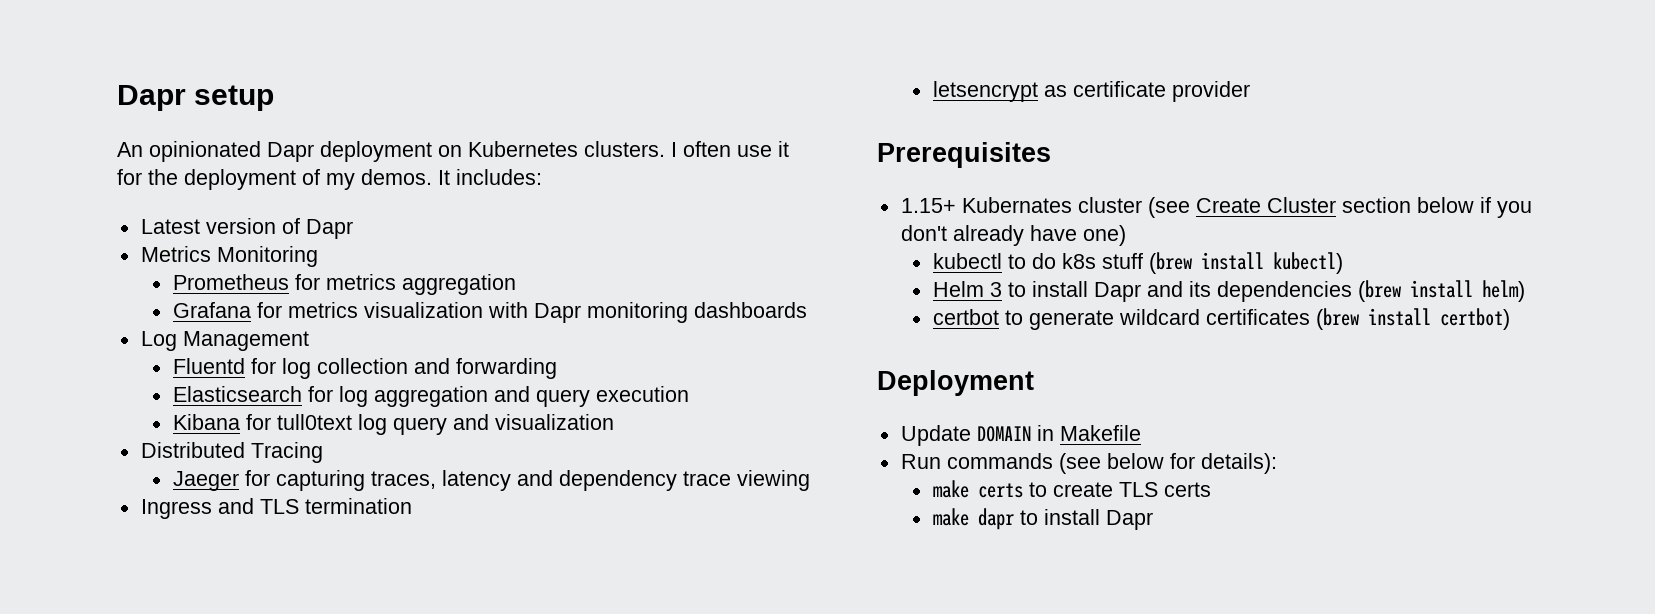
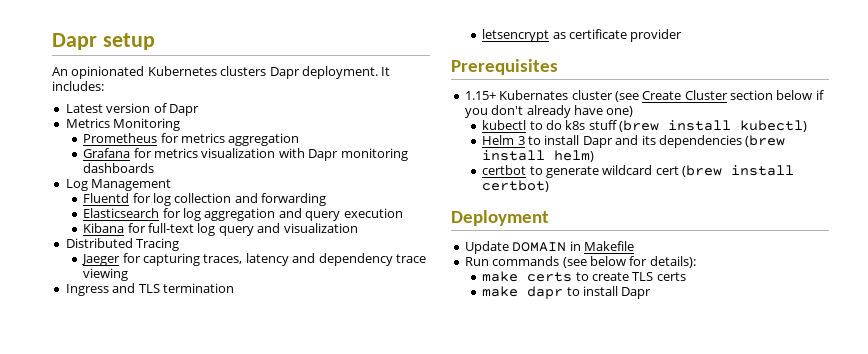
- An opinionated Dapr deployment on Kubernetes clusters. I often use it for the deployment of my demos.
+ An opinionated Kubernetes clusters Dapr deployment.
- Kibana for tull0text log query and visualization
+ Kibana for full-text log query and visualization
- certbot to generate wildcard certificates (brew install certbot)
+ certbot to generate wildcard cert (brew install certbot)

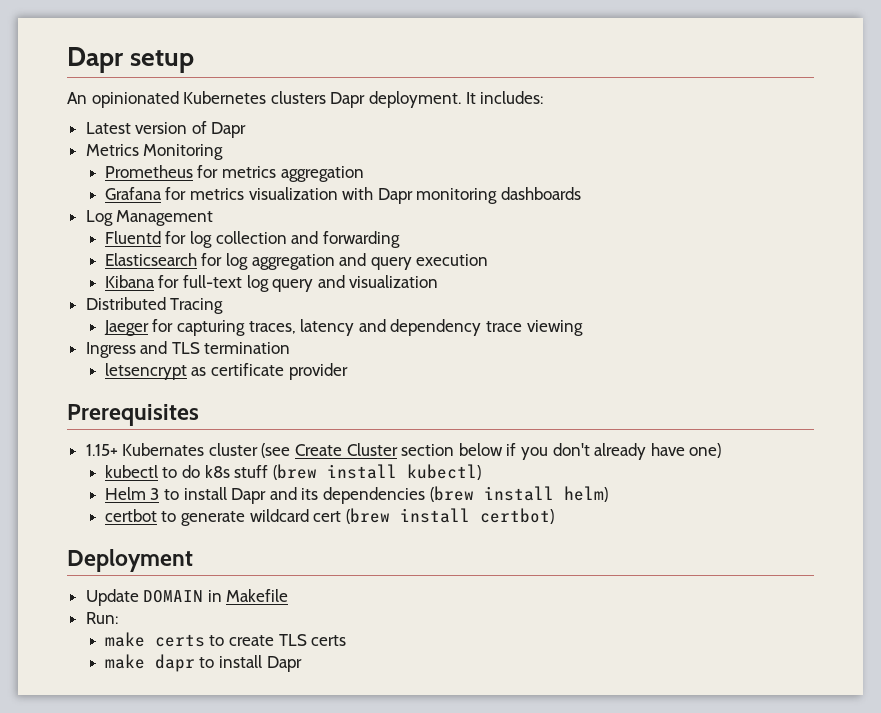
- Run commands (see below for details):
+ Run:

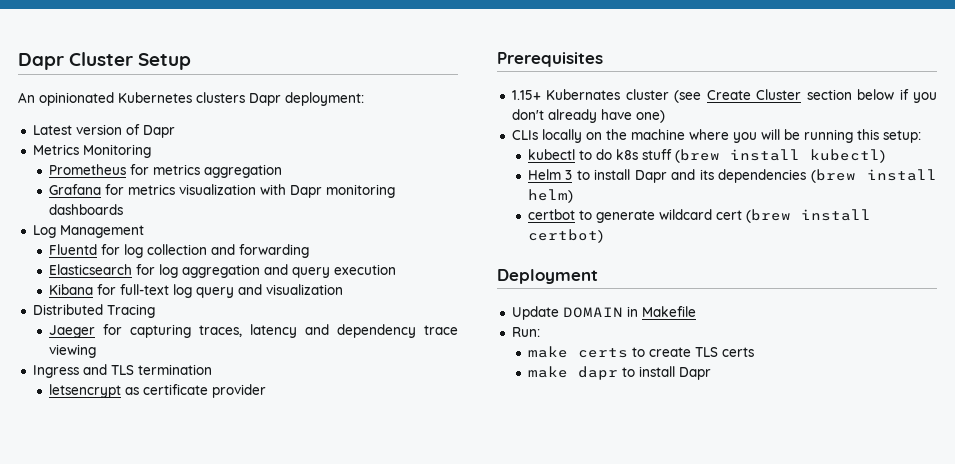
- Dapr setup
+ Dapr Cluster Setup
- An opinionated Kubernetes clusters Dapr deployment. It includes:
+ An opinionated Kubernetes clusters Dapr deployment:
+ CLIs locally on the machine where you will be running this setup:

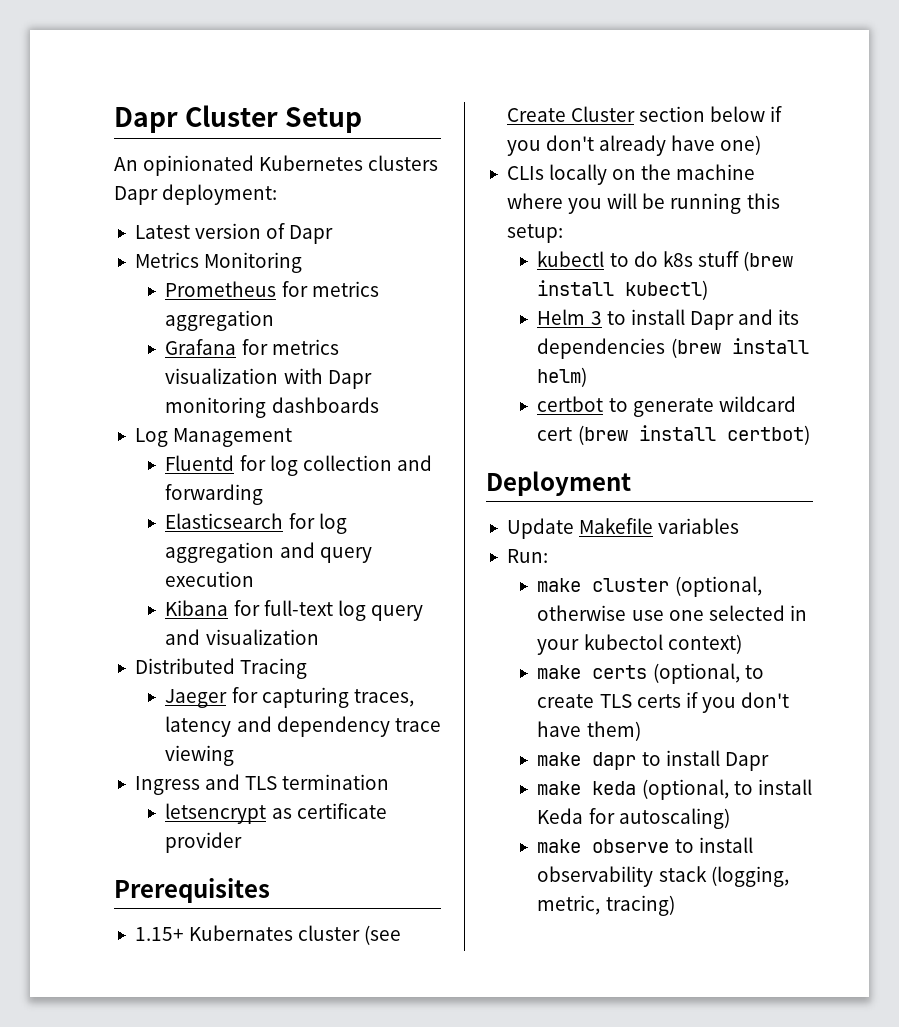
- Update DOMAIN in Makefile
+ Update Makefile variables
+ make cluster (optional, otherwise use one selected in your kubectol context)
- make certs to create TLS certs
+ make certs (optional, to create TLS certs if you don't have them)
+ make keda (optional, to install Keda for autoscaling)
+ make observe to install observability stack (logging, metric, tracing)

